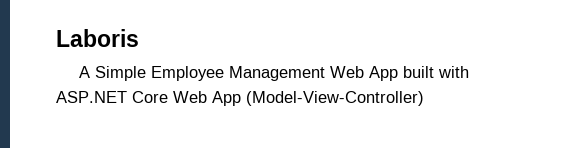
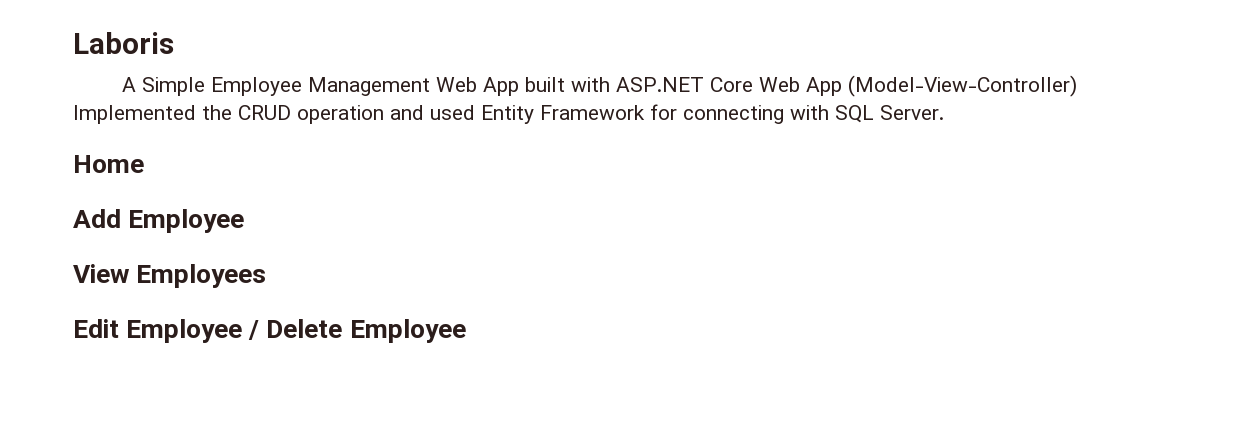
- A Simple Employee Management Web App built with ASP.NET Core Web App (Model-View-Controller)
+ A Simple Employee Management Web App built with ASP.NET Core Web App (Model-View-Controller) Implemented the CRUD operation and used Entity Framework for connecting with SQL Server.
+ Home
+ Add Employee
+ View Employees
+ Edit Employee / Delete Employee

